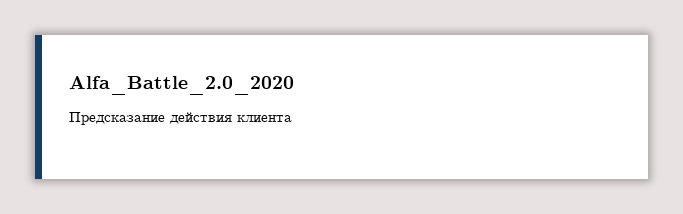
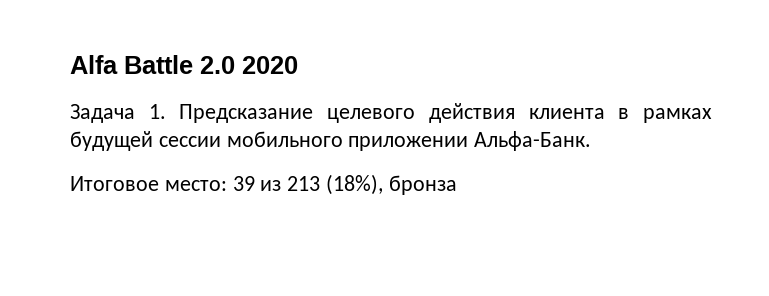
- Alfa_Battle_2.0_2020
- Предсказание действия клиента
+ Alfa Battle 2.0 2020
+ Задача 1. Предсказание целевого действия клиента в рамках будущей сессии мобильного приложении Альфа-Банк.
+ Итоговое место: 39 из 213 (18%), бронза

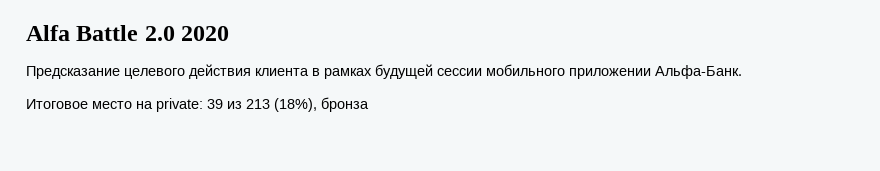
- Задача 1. Предсказание целевого действия клиента в рамках будущей сессии мобильного приложении Альфа-Банк.
+ Предсказание целевого действия клиента в рамках будущей сессии мобильного приложении Альфа-Банк.
- Итоговое место: 39 из 213 (18%), бронза
+ Итоговое место на private: 39 из 213 (18%), бронза

